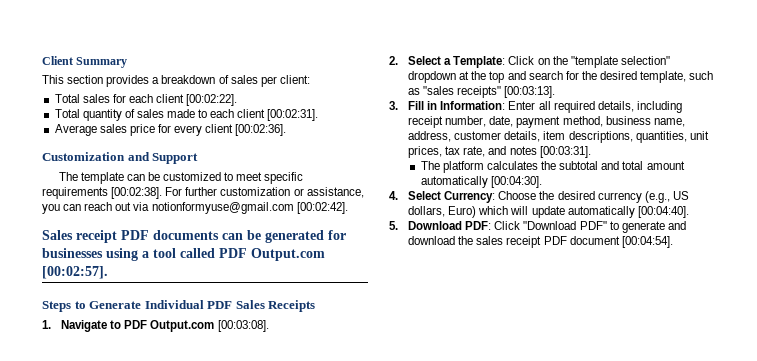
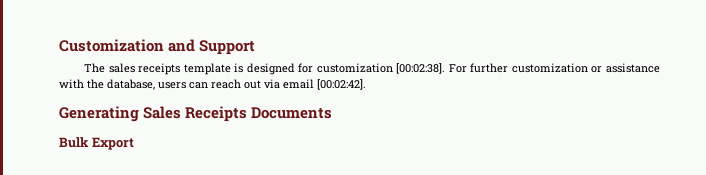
- Client Summary
- This section provides a breakdown of sales per client:
- Total sales for each client [00:02:22].
- Total quantity of sales made to each client [00:02:31].
- Average sales price for every client [00:02:36].
  Customization and Support
- The template can be customized to meet specific requirements [00:02:38].
+ The sales receipts template is designed for customization [00:02:38].
- For further customization or assistance, you can reach out via notionformyuse@gmail.com [00:02:42].
+ For further customization or assistance with the database, users can reach out via email [00:02:42].
- Sales receipt PDF documents can be generated for businesses using a tool called PDF Output.com [00:02:57].
- Steps to Generate Individual PDF Sales Receipts
- 1. Navigate to PDF Output.com [00:03:08].
- 2. Select a Template: Click on the "template selection" dropdown at the top and search for the desired template, such as "sales receipts" [00:03:13].
- 3. Fill in Information: Enter all required details, including receipt number, date, payment method, business name, address, customer details, item descriptions, quantities, unit prices, tax rate, and notes [00:03:31].
- The platform calculates the subtotal and total amount automatically [00:04:30].
- 4. Select Currency: Choose the desired currency (e.g., US dollars, Euro) which will update automatically [00:04:40].
- 5. Download PDF: Click "Download PDF" to generate and download the sales receipt PDF document [00:04:54].
+ Generating Sales Receipts Documents
+ Bulk Export

